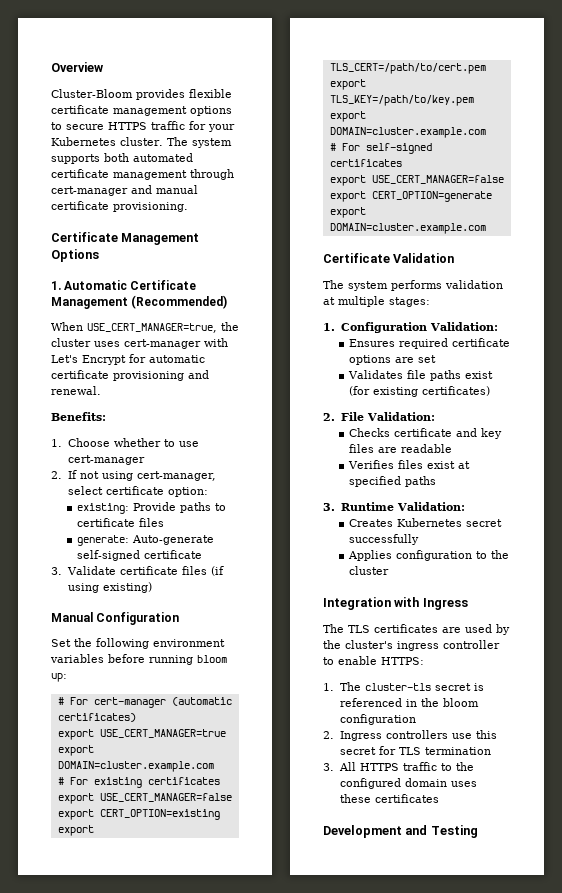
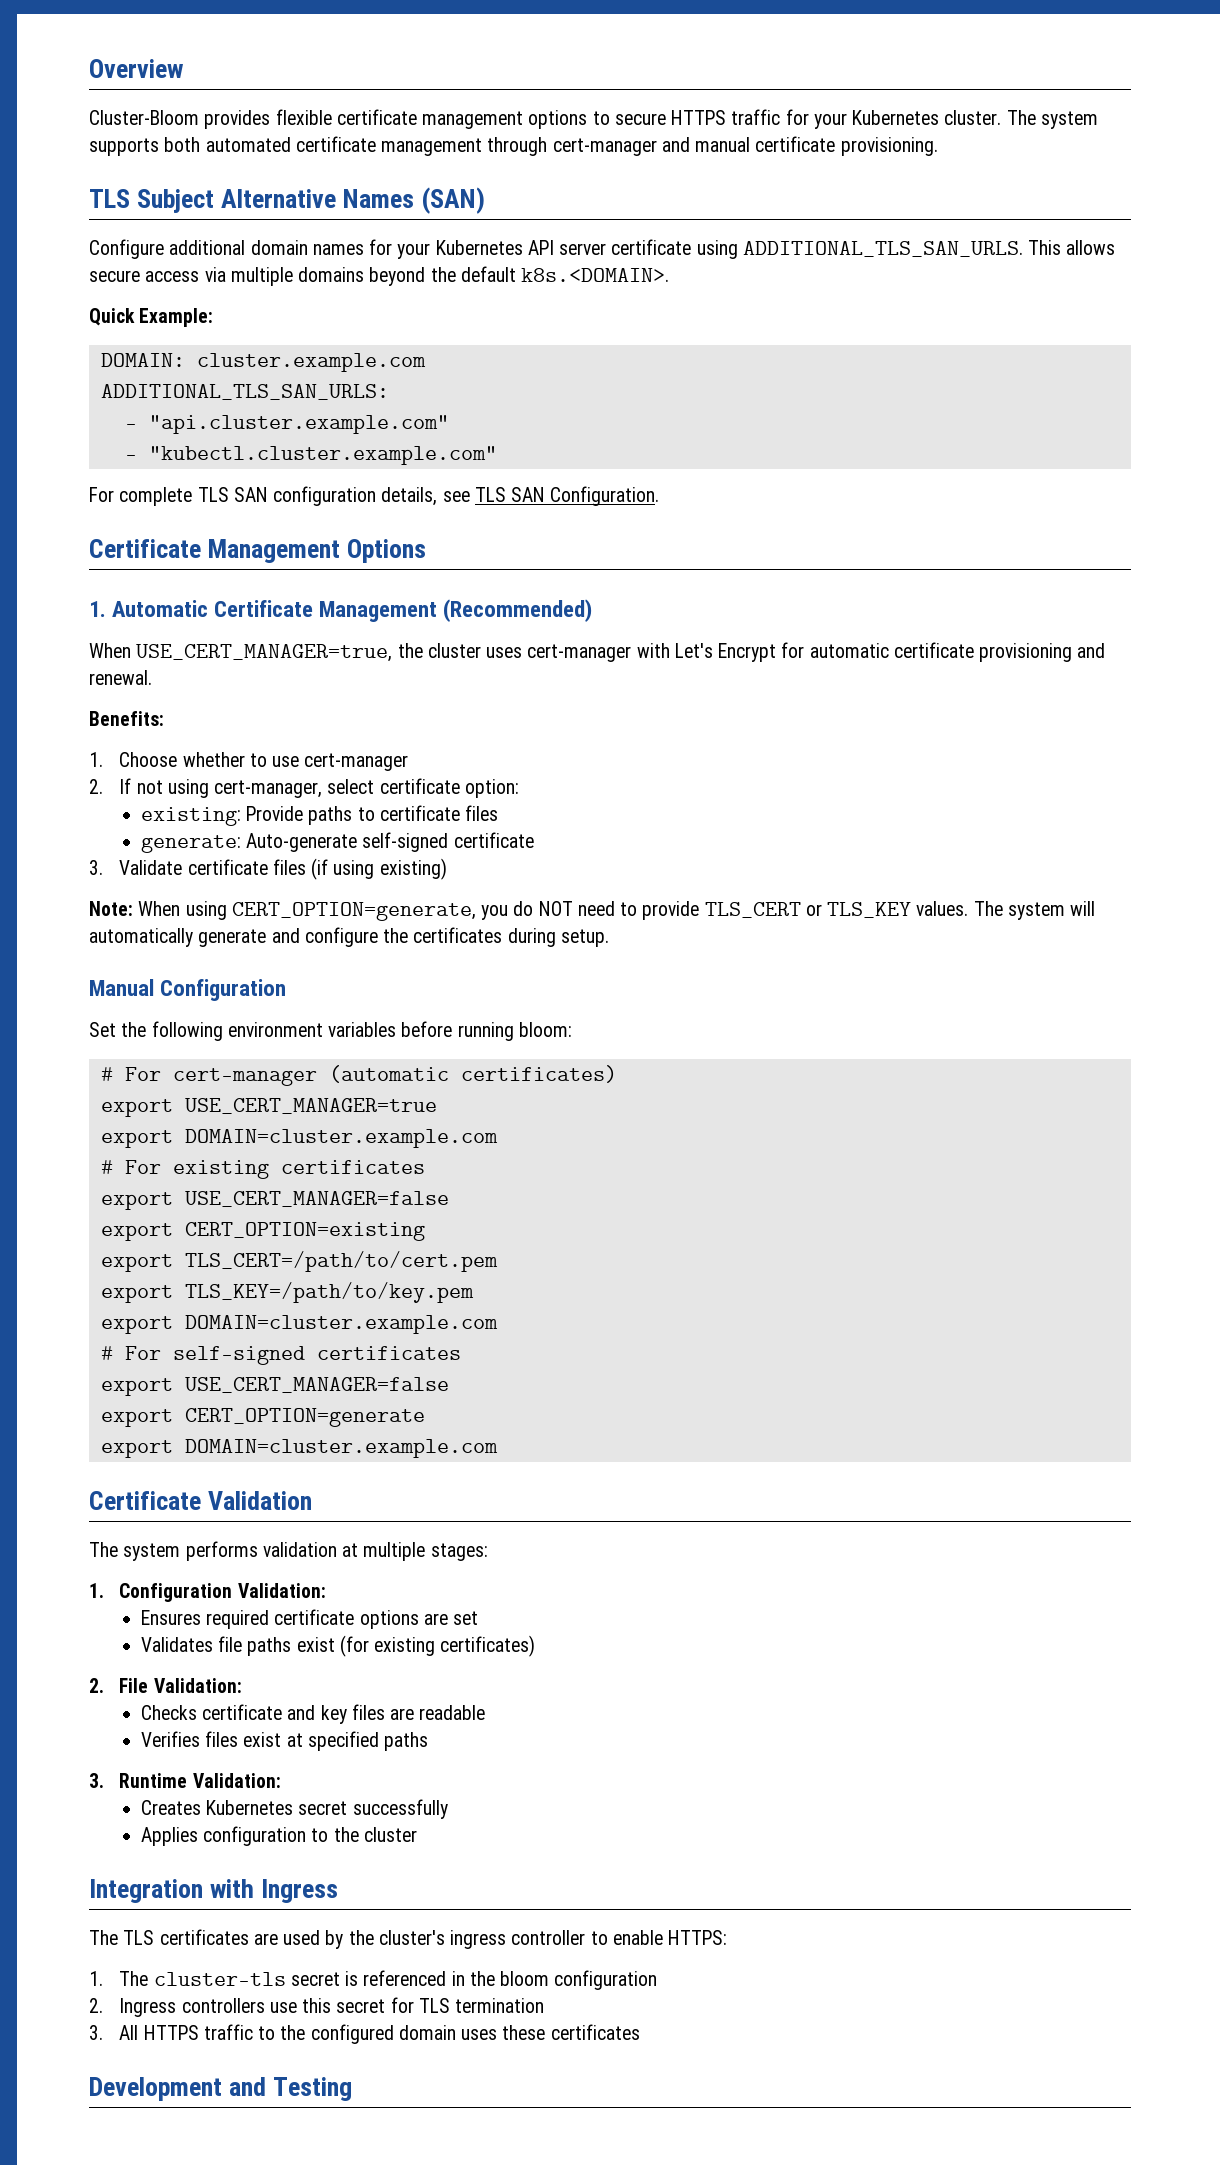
+ TLS Subject Alternative Names (SAN)
+ Configure additional domain names for your Kubernetes API server certificate using ADDITIONAL_TLS_SAN_URLS. This allows secure access via multiple domains beyond the default k8s.<DOMAIN>.
+ Quick Example:
+ DOMAIN: cluster.example.com
+ ADDITIONAL_TLS_SAN_URLS:
+ - "api.cluster.example.com"
+ - "kubectl.cluster.example.com"
+ For complete TLS SAN configuration details, see TLS SAN Configuration.
+ Note: When using CERT_OPTION=generate, you do NOT need to provide TLS_CERT or TLS_KEY values. The system will automatically generate and configure the certificates during setup.
- Set the following environment variables before running bloom up:
+ Set the following environment variables before running bloom:

